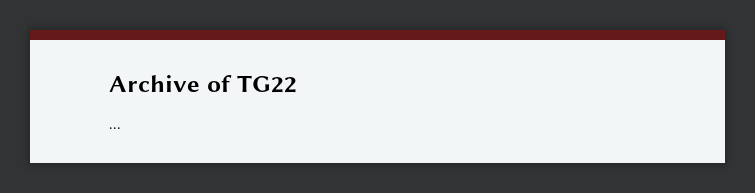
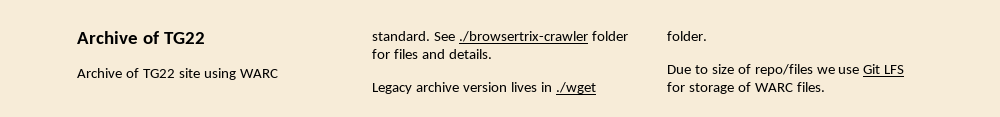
- ...
+ Archive of TG22 site using WARC standard. See ./browsertrix-crawler folder for files and details.
+ Legacy archive version lives in ./wget folder.
+ Due to size of repo/files we use Git LFS for storage of WARC files.

